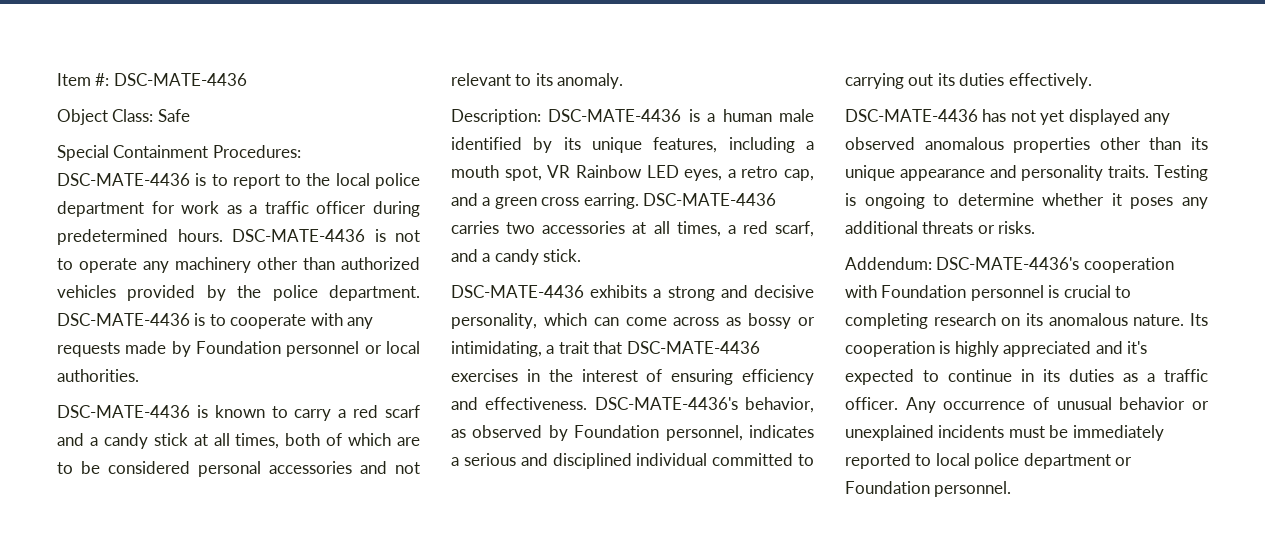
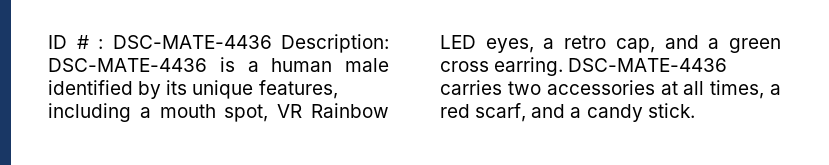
- Item #: DSC-MATE-4436
- Object Class: Safe
- Special Containment Procedures: DSC-MATE-4436 is to report to the local police department for work as a traffic officer during predetermined hours. DSC-MATE-4436 is not to operate any machinery other than authorized vehicles provided by the police department. DSC-MATE-4436 is to cooperate with any requests made by Foundation personnel or local authorities.
- DSC-MATE-4436 is known to carry a red scarf and a candy stick at all times, both of which are to be considered personal accessories and not relevant to its anomaly.
- Description: DSC-MATE-4436 is a human male identified by its unique features, including a mouth spot, VR Rainbow LED eyes, a retro cap, and a green cross earring.
+ ID # : DSC-MATE-4436 Description: DSC-MATE-4436 is a human male identified by its unique features, including a mouth spot, VR Rainbow LED eyes, a retro cap, and a green cross earring.
- DSC-MATE-4436 exhibits a strong and decisive personality, which can come across as bossy or intimidating, a trait that DSC-MATE-4436 exercises in the interest of ensuring efficiency and effectiveness. DSC-MATE-4436's behavior, as observed by Foundation personnel, indicates a serious and disciplined individual committed to carrying out its duties effectively.
- DSC-MATE-4436 has not yet displayed any observed anomalous properties other than its unique appearance and personality traits. Testing is ongoing to determine whether it poses any additional threats or risks.
- Addendum: DSC-MATE-4436's cooperation with Foundation personnel is crucial to completing research on its anomalous nature. Its cooperation is highly appreciated and it's expected to continue in its duties as a traffic officer. Any occurrence of unusual behavior or unexplained incidents must be immediately reported to local police department or Foundation personnel.

